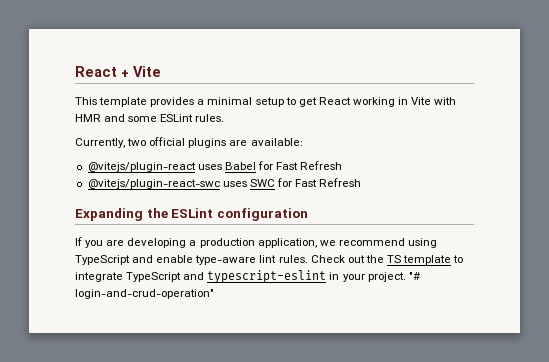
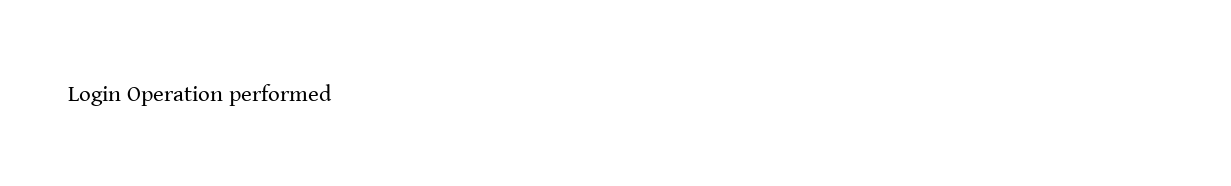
- React + Vite
- This template provides a minimal setup to get React working in Vite with HMR and some ESLint rules.
- Currently, two official plugins are available:
- @vitejs/plugin-react uses Babel for Fast Refresh
- @vitejs/plugin-react-swc uses SWC for Fast Refresh
- Expanding the ESLint configuration
- If you are developing a production application, we recommend using TypeScript and enable type-aware lint rules. Check out the TS template to integrate TypeScript and typescript-eslint in your project. "# login-and-crud-operation"
+ Login Operation performed

